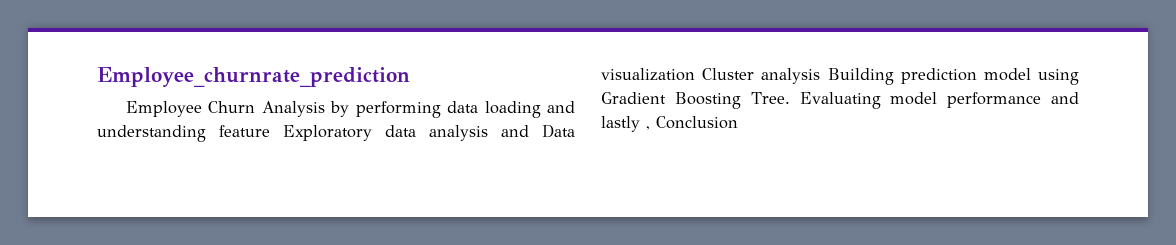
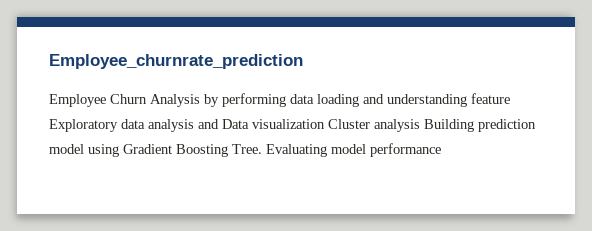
- Evaluating model performance and lastly , Conclusion
+ Evaluating model performance

